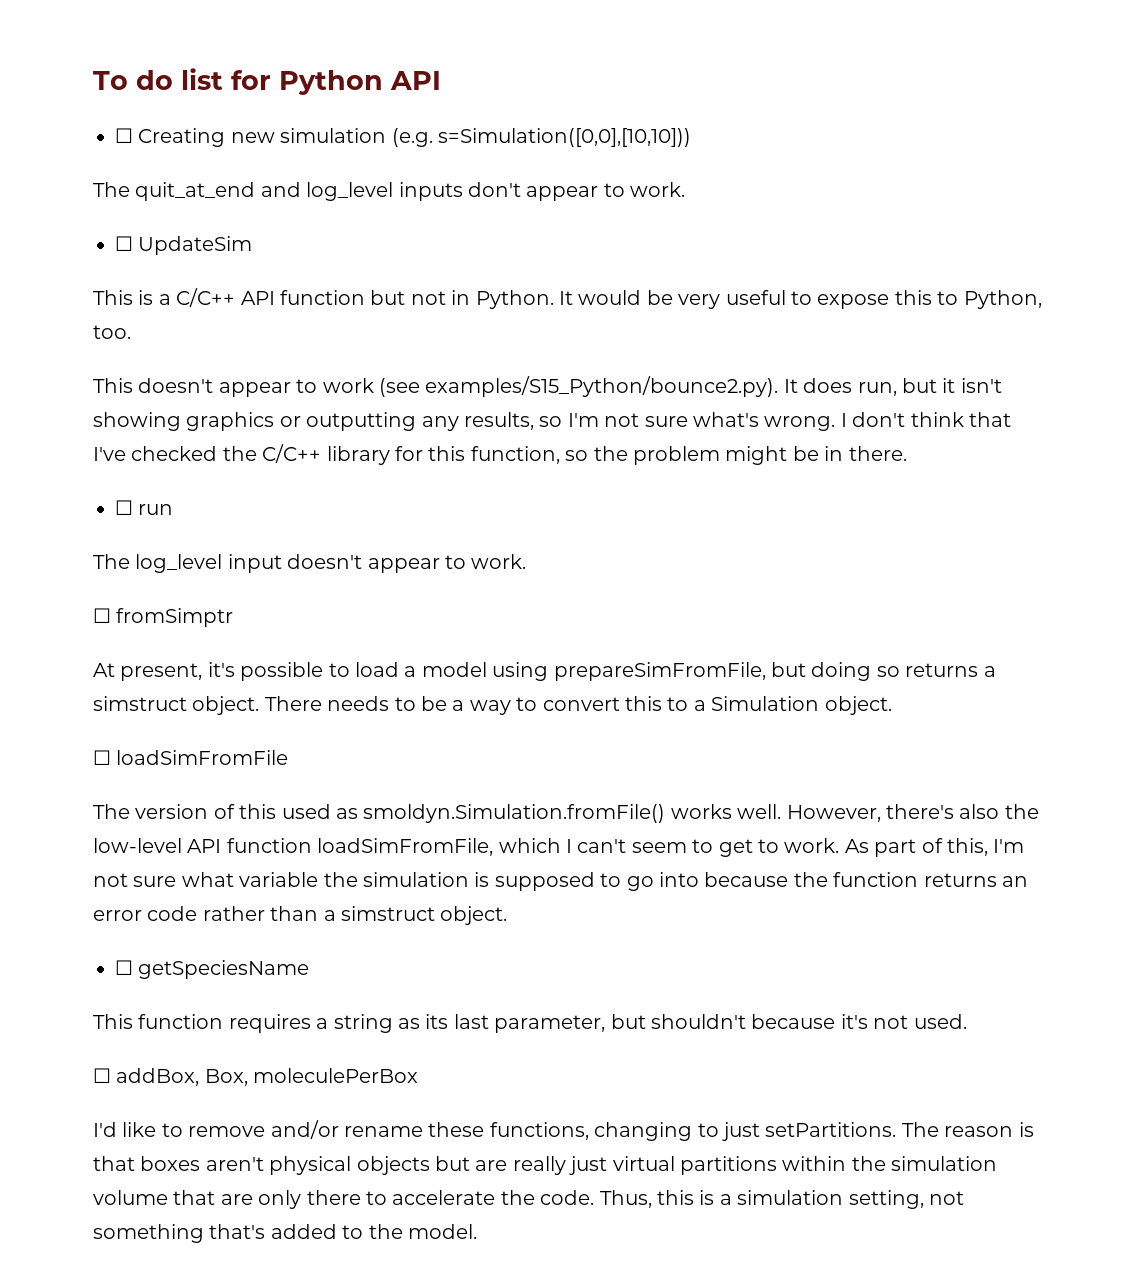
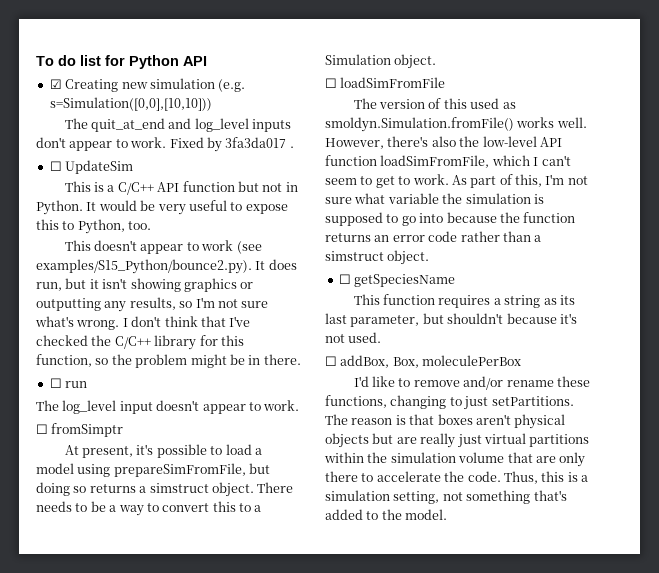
- ☐ Creating new simulation (e.g. s=Simulation([0,0],[10,10]))
+ ☑ Creating new simulation (e.g. s=Simulation([0,0],[10,10]))
+ Fixed by 3fa3da017 .

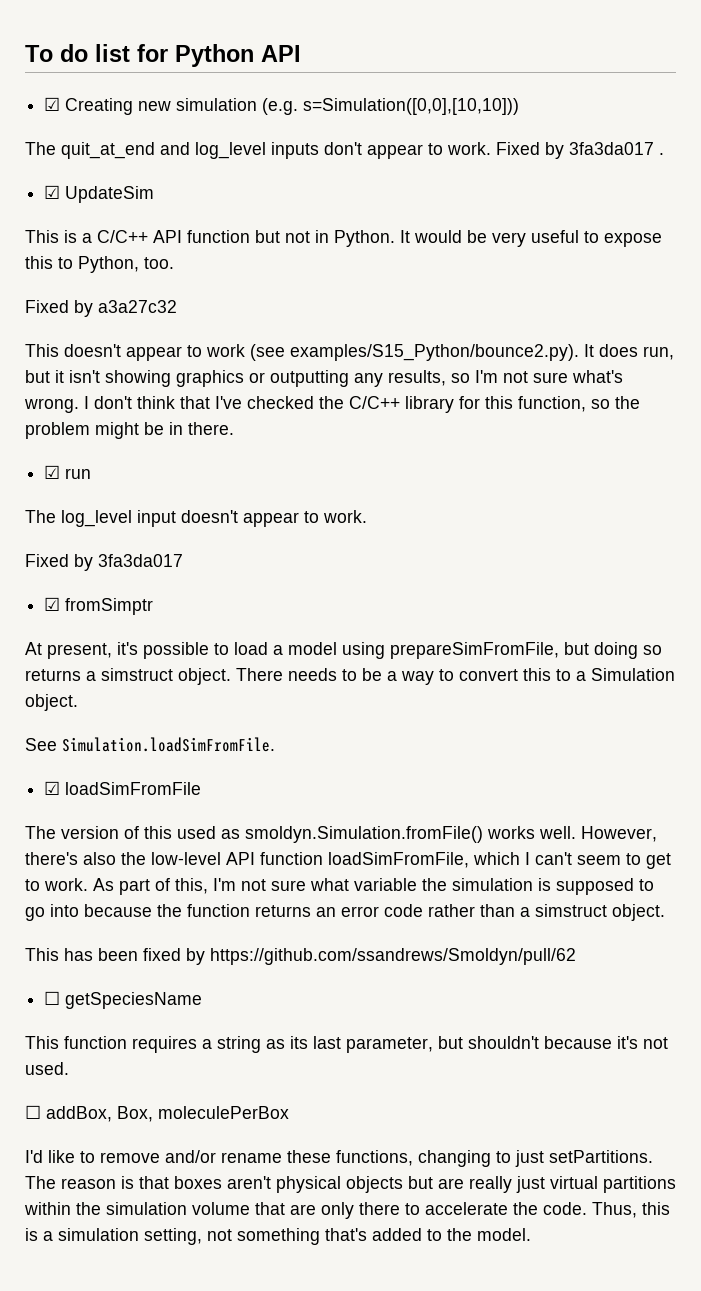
- ☐ UpdateSim
+ ☑ UpdateSim
+ Fixed by a3a27c32
- ☐ run
+ ☑ run
  The log_level input doesn't appear to work.
- ☐ fromSimptr
+ Fixed by 3fa3da017
+ ☑ fromSimptr
- ☐ loadSimFromFile
+ See Simulation.loadSimFromFile.
+ ☑ loadSimFromFile
+ This has been fixed by https://github.com/ssandrews/Smoldyn/pull/62

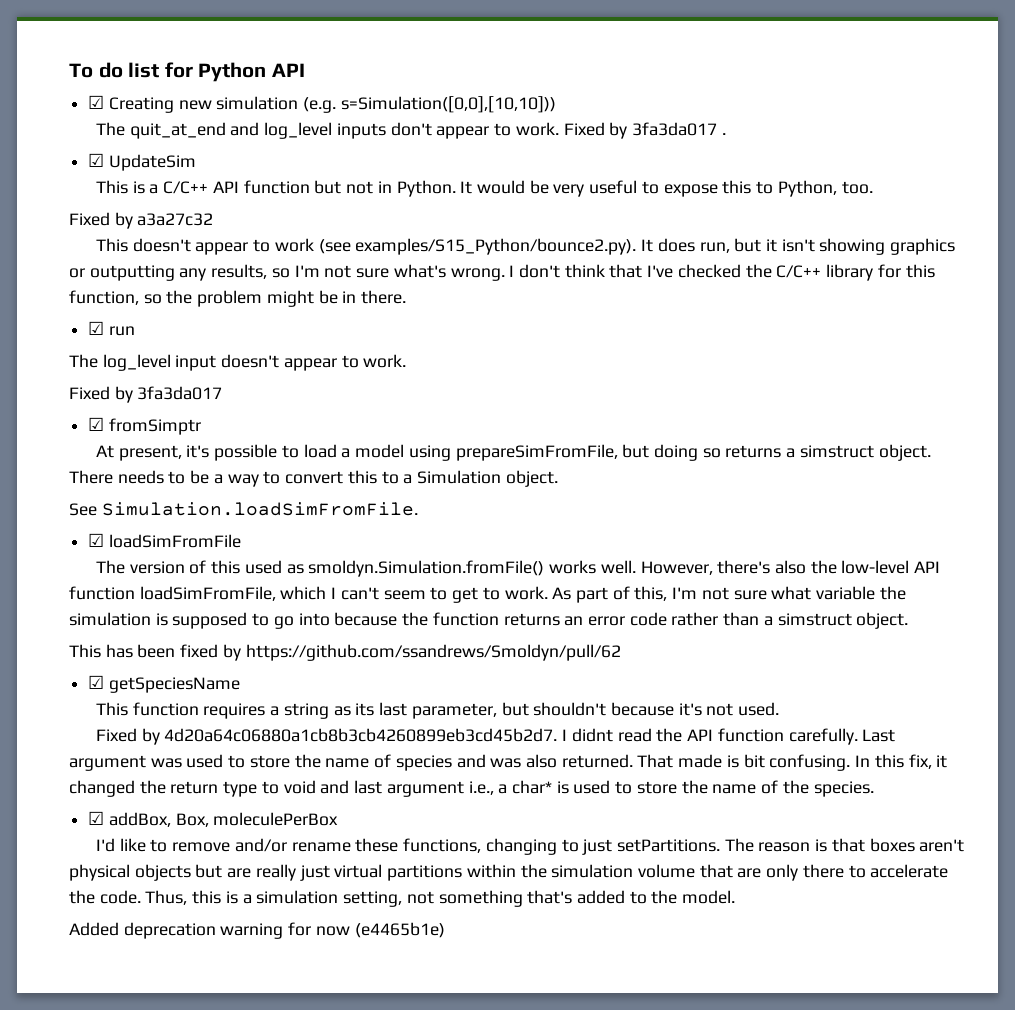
- ☐ getSpeciesName
+ ☑ getSpeciesName
- ☐ addBox, Box, moleculePerBox
+ Fixed by 4d20a64c06880a1cb8b3cb4260899eb3cd45b2d7. I didnt read the API function carefully. Last argument was used to store the name of species and was also returned. That made is bit confusing. In this fix, it changed the return type to void and last argument i.e., a char* is used to store the name of the species.
+ ☑ addBox, Box, moleculePerBox
+ Added deprecation warning for now (e4465b1e)

